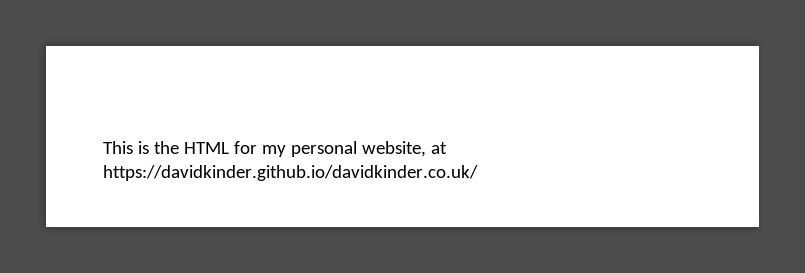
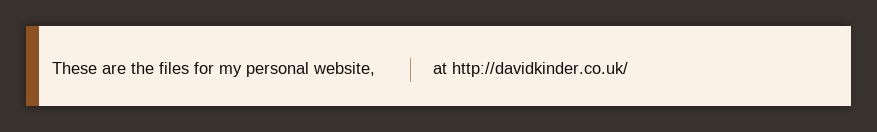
- This is the HTML for my personal website, at https://davidkinder.github.io/davidkinder.co.uk/
+ These are the files for my personal website, at http://davidkinder.co.uk/

